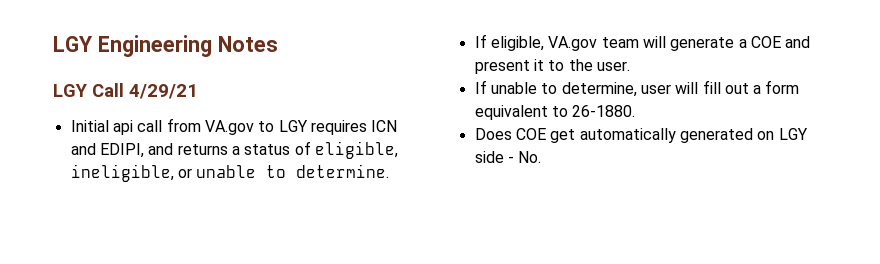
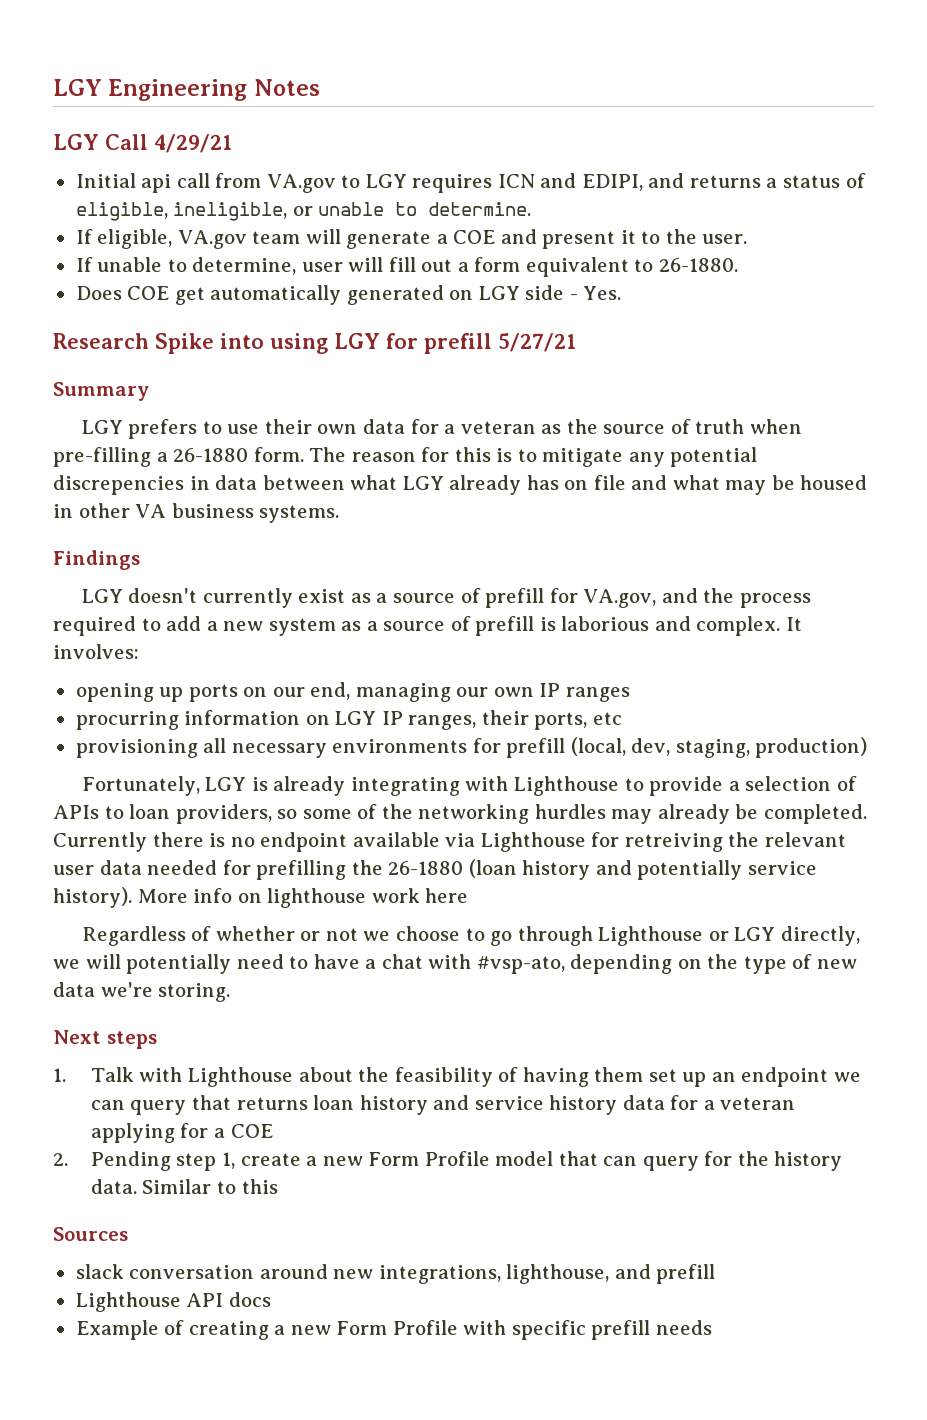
- Does COE get automatically generated on LGY side - No.
+ Does COE get automatically generated on LGY side - Yes.
+ Research Spike into using LGY for prefill 5/27/21
+ Summary
+ LGY prefers to use their own data for a veteran as the source of truth when pre-filling a 26-1880 form. The reason for this is to mitigate any potential discrepencies in data between what LGY already has on file and what may be housed in other VA business systems.
+ Findings
+ LGY doesn't currently exist as a source of prefill for VA.gov, and the process required to add a new system as a source of prefill is laborious and complex. It involves:
+ opening up ports on our end, managing our own IP ranges
+ procurring information on LGY IP ranges, their ports, etc
+ provisioning all necessary environments for prefill (local, dev, staging, production)
+ Fortunately, LGY is already integrating with Lighthouse to provide a selection of APIs to loan providers, so some of the networking hurdles may already be completed. Currently there is no endpoint available via Lighthouse for retreiving the relevant user data needed for prefilling the 26-1880 (loan history and potentially service history). More info on lighthouse work here
+ Regardless of whether or not we choose to go through Lighthouse or LGY directly, we will potentially need to have a chat with #vsp-ato, depending on the type of new data we're storing.
+ Next steps
+ 1. Talk with Lighthouse about the feasibility of having them set up an endpoint we can query that returns loan history and service history data for a veteran applying for a COE
+ 2. Pending step 1, create a new Form Profile model that can query for the history data. Similar to this
+ Sources
+ slack conversation around new integrations, lighthouse, and prefill
+ Lighthouse API docs
+ Example of creating a new Form Profile with specific prefill needs

